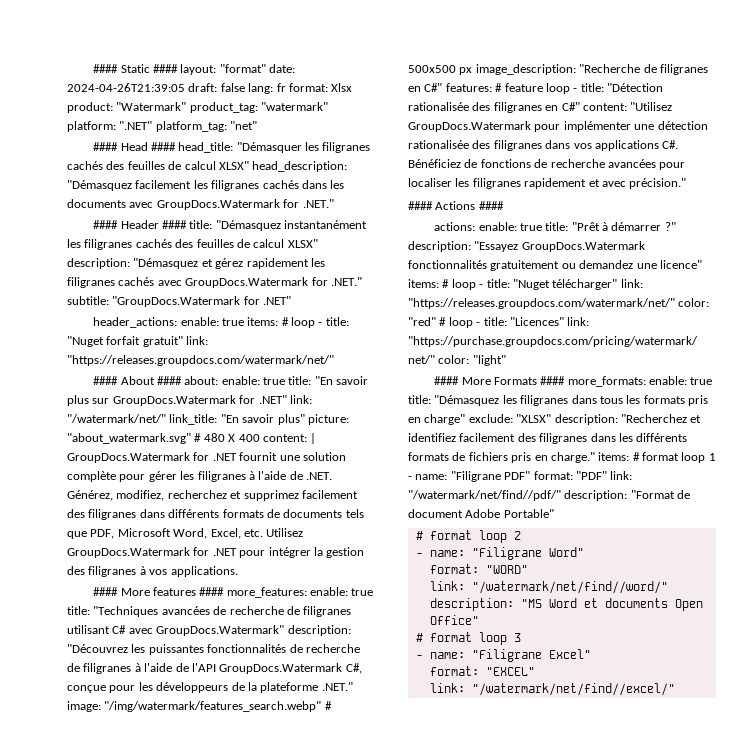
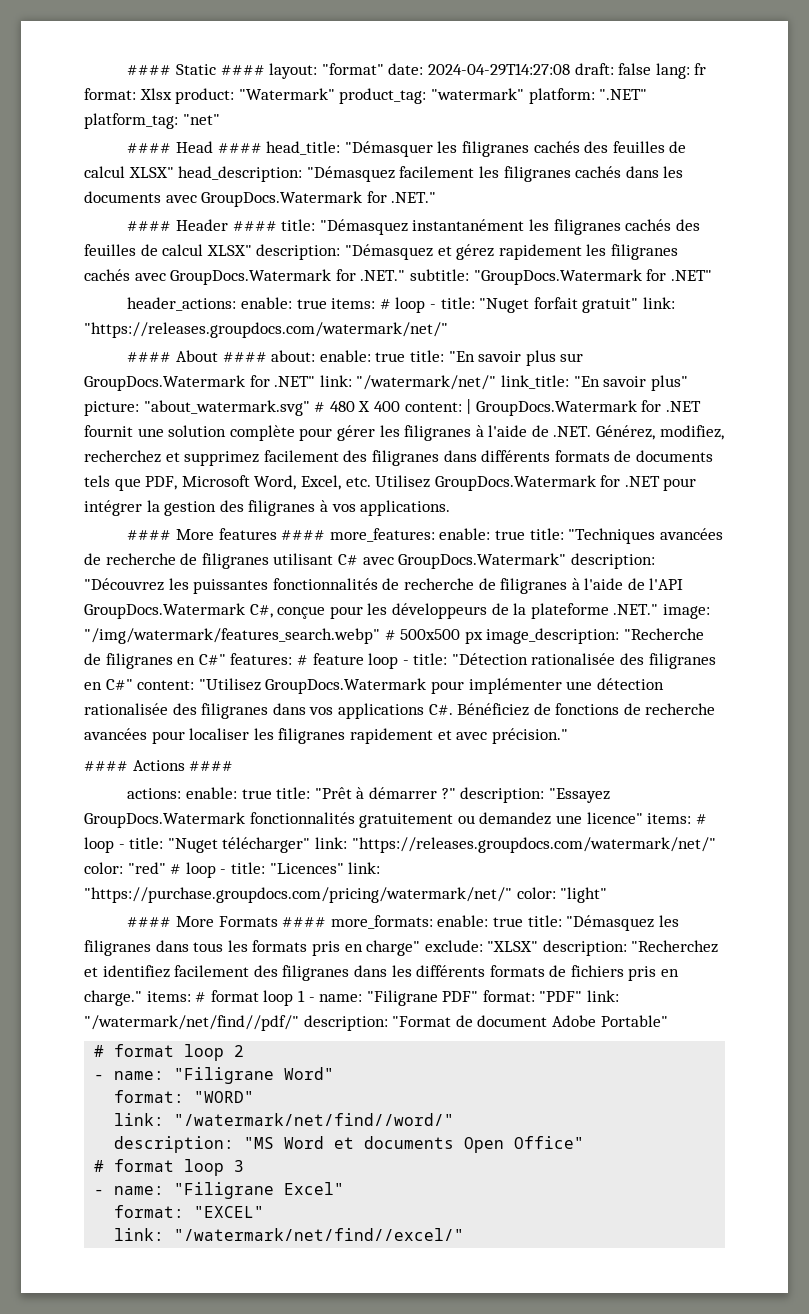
- #### Static #### layout: "format" date: 2024-04-26T21:39:05 draft: false lang: fr format: Xlsx product: "Watermark" product_tag: "watermark" platform: ".NET" platform_tag: "net"
+ #### Static #### layout: "format" date: 2024-04-29T14:27:08 draft: false lang: fr format: Xlsx product: "Watermark" product_tag: "watermark" platform: ".NET" platform_tag: "net"

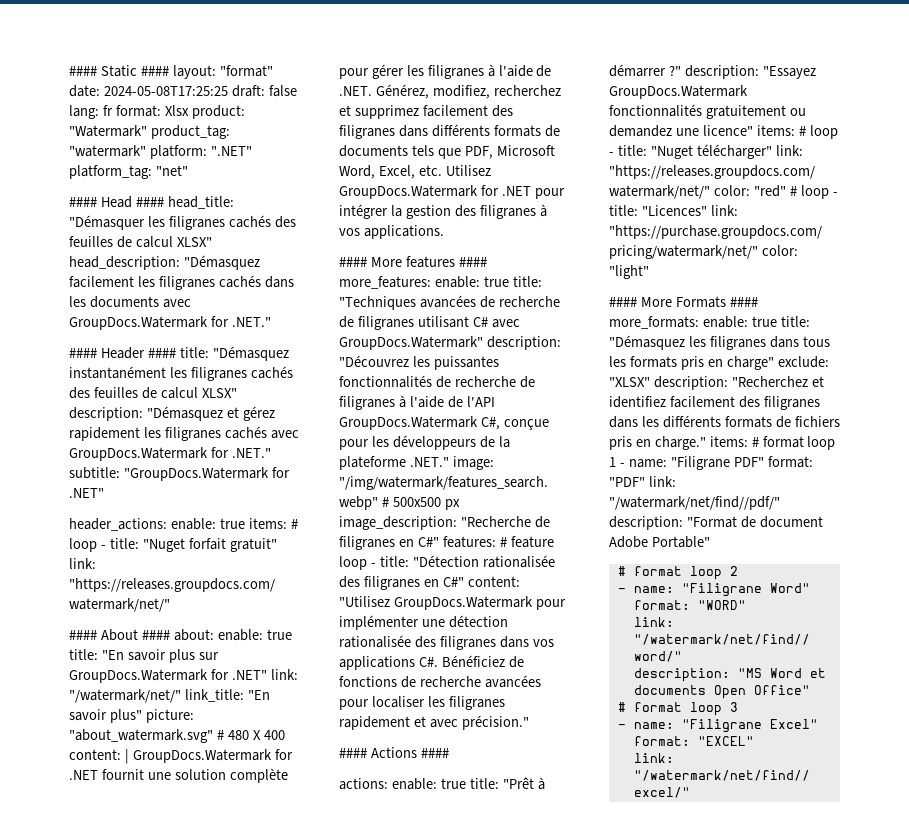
- #### Static #### layout: "format" date: 2024-04-29T14:27:08 draft: false lang: fr format: Xlsx product: "Watermark" product_tag: "watermark" platform: ".NET" platform_tag: "net"
+ #### Static #### layout: "format" date: 2024-05-08T17:25:25 draft: false lang: fr format: Xlsx product: "Watermark" product_tag: "watermark" platform: ".NET" platform_tag: "net"

